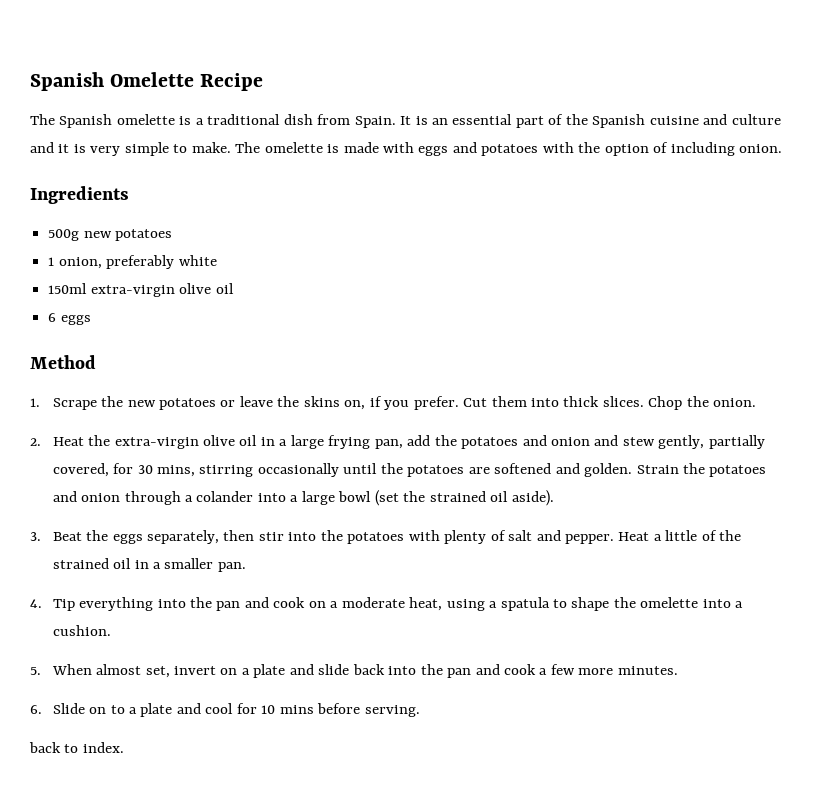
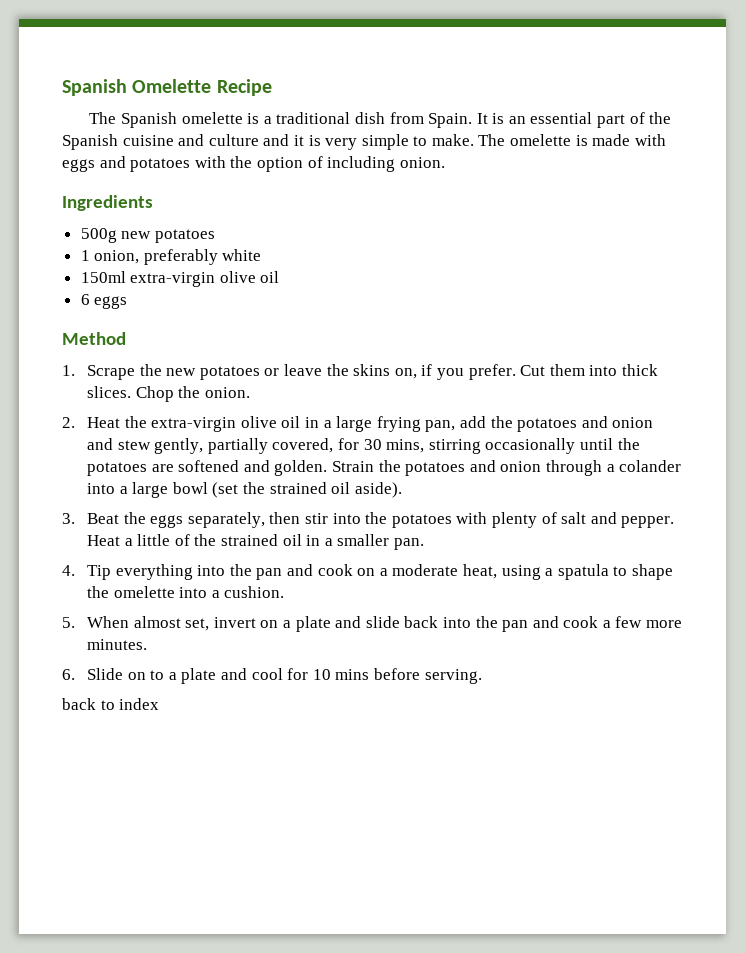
- back to index.
+ back to index

